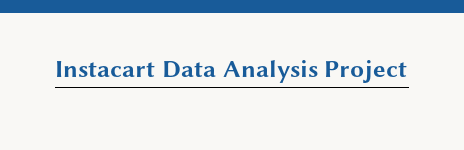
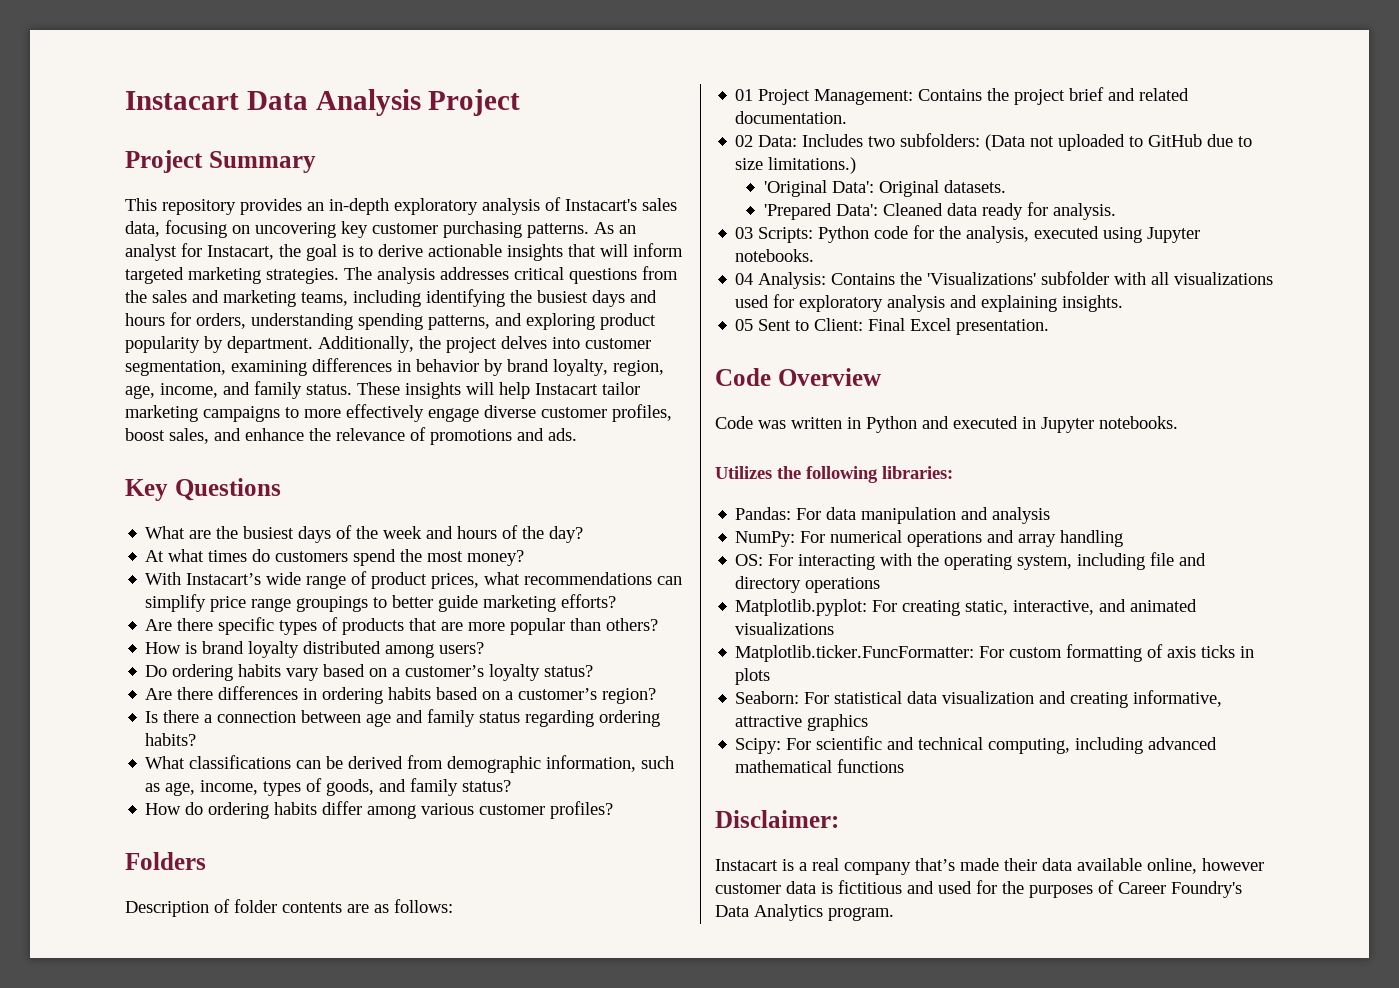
+ Project Summary
+ This repository provides an in-depth exploratory analysis of Instacart's sales data, focusing on uncovering key customer purchasing patterns. As an analyst for Instacart, the goal is to derive actionable insights that will inform targeted marketing strategies. The analysis addresses critical questions from the sales and marketing teams, including identifying the busiest days and hours for orders, understanding spending patterns, and exploring product popularity by department. Additionally, the project delves into customer segmentation, examining differences in behavior by brand loyalty, region, age, income, and family status. These insights will help Instacart tailor marketing campaigns to more effectively engage diverse customer profiles, boost sales, and enhance the relevance of promotions and ads.
+ Key Questions
+ What are the busiest days of the week and hours of the day?
+ At what times do customers spend the most money?
+ With Instacart’s wide range of product prices, what recommendations can simplify price range groupings to better guide marketing efforts?
+ Are there specific types of products that are more popular than others?
+ How is brand loyalty distributed among users?
+ Do ordering habits vary based on a customer’s loyalty status?
+ Are there differences in ordering habits based on a customer’s region?
+ Is there a connection between age and family status regarding ordering habits?
+ What classifications can be derived from demographic information, such as age, income, types of goods, and family status?
+ How do ordering habits differ among various customer profiles?
+ Folders
+ Description of folder contents are as follows:
+ 01 Project Management: Contains the project brief and related documentation.
+ 02 Data: Includes two subfolders: (Data not uploaded to GitHub due to size limitations.)
+ 'Original Data': Original datasets.
+ 'Prepared Data': Cleaned data ready for analysis.
+ 03 Scripts: Python code for the analysis, executed using Jupyter notebooks.
+ 04 Analysis: Contains the 'Visualizations' subfolder with all visualizations used for exploratory analysis and explaining insights.
+ 05 Sent to Client: Final Excel presentation.
+ Code Overview
+ Code was written in Python and executed in Jupyter notebooks.
+ Utilizes the following libraries:
+ Pandas: For data manipulation and analysis
+ NumPy: For numerical operations and array handling
+ OS: For interacting with the operating system, including file and directory operations
+ Matplotlib.pyplot: For creating static, interactive, and animated visualizations
+ Matplotlib.ticker.FuncFormatter: For custom formatting of axis ticks in plots
+ Seaborn: For statistical data visualization and creating informative, attractive graphics
+ Scipy: For scientific and technical computing, including advanced mathematical functions
+ Disclaimer:
+ Instacart is a real company that’s made their data available online, however customer data is fictitious and used for the purposes of Career Foundry's Data Analytics program.

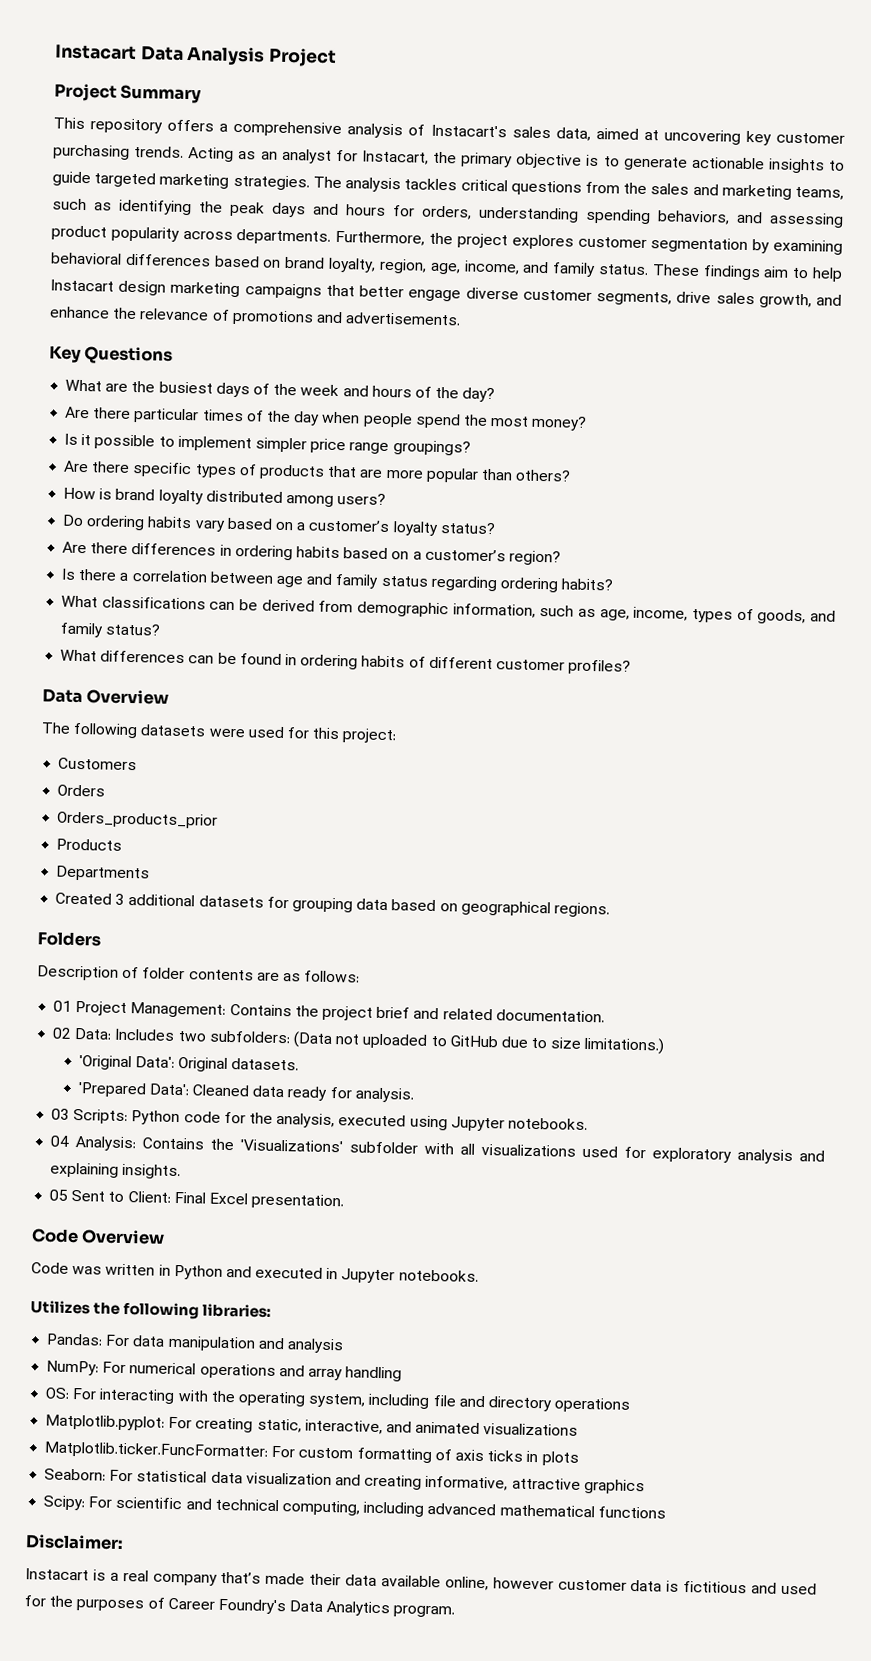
- This repository provides an in-depth exploratory analysis of Instacart's sales data, focusing on uncovering key customer purchasing patterns. As an analyst for Instacart, the goal is to derive actionable insights that will inform targeted marketing strategies.
+ This repository offers a comprehensive analysis of Instacart's sales data, aimed at uncovering key customer purchasing trends. Acting as an analyst for Instacart, the primary objective is to generate actionable insights to guide targeted marketing strategies.
- The analysis addresses critical questions from the sales and marketing teams, including identifying the busiest days and hours for orders, understanding spending patterns, and exploring product popularity by department. Additionally, the project delves into customer segmentation, examining differences in behavior by brand loyalty, region, age, income, and family status.
+ The analysis tackles critical questions from the sales and marketing teams, such as identifying the peak days and hours for orders, understanding spending behaviors, and assessing product popularity across departments. Furthermore, the project explores customer segmentation by examining behavioral differences based on brand loyalty, region, age, income, and family status.
- These insights will help Instacart tailor marketing campaigns to more effectively engage diverse customer profiles, boost sales, and enhance the relevance of promotions and ads.
+ These findings aim to help Instacart design marketing campaigns that better engage diverse customer segments, drive sales growth, and enhance the relevance of promotions and advertisements.
- At what times do customers spend the most money?
- With Instacart’s wide range of product prices, what recommendations can simplify price range groupings to better guide marketing efforts?
+ Are there particular times of the day when people spend the most money?
+ Is it possible to implement simpler price range groupings?
- Is there a connection between age and family status regarding ordering habits?
+ Is there a correlation between age and family status regarding ordering habits?
- How do ordering habits differ among various customer profiles?
+ What differences can be found in ordering habits of different customer profiles?
+ Data Overview
+ The following datasets were used for this project:
+ Customers
+ Orders
+ Orders_products_prior
+ Products
+ Departments
+ Created 3 additional datasets for grouping data based on geographical regions.

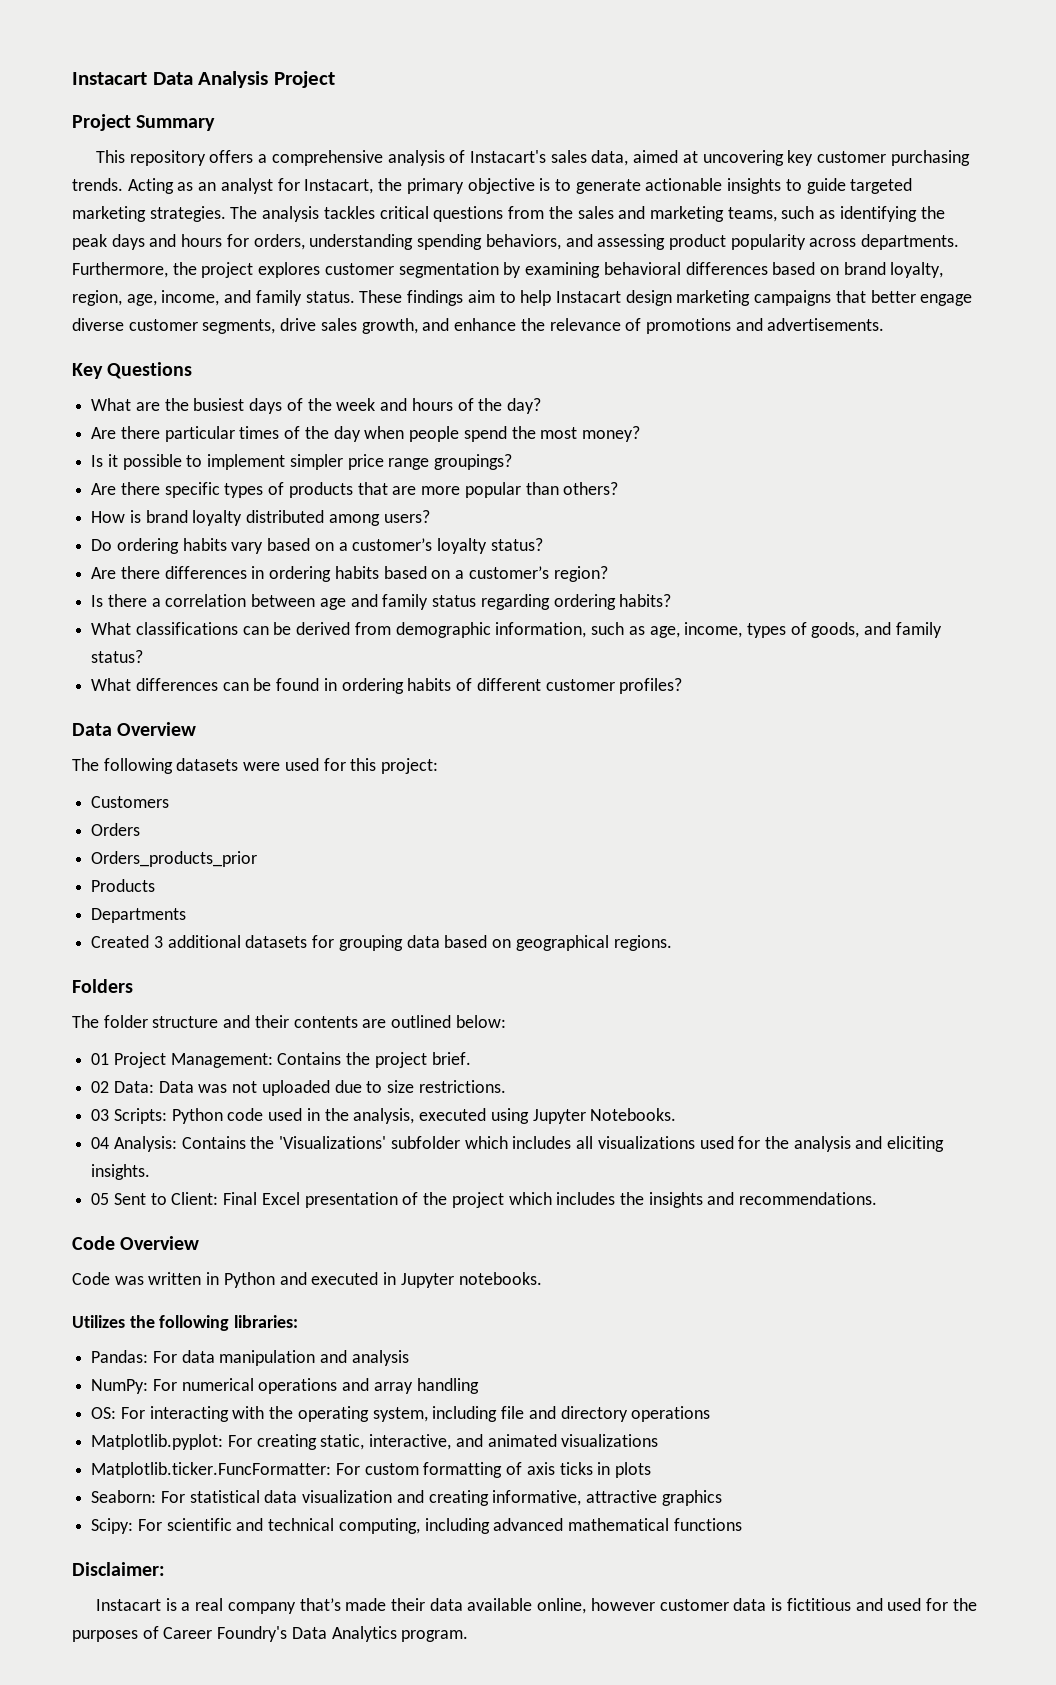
- Description of folder contents are as follows:
+ The folder structure and their contents are outlined below:
- 01 Project Management: Contains the project brief and related documentation.
- 02 Data: Includes two subfolders: (Data not uploaded to GitHub due to size limitations.)
- 'Original Data': Original datasets.
- 'Prepared Data': Cleaned data ready for analysis.
+ 01 Project Management: Contains the project brief.
+ 02 Data: Data was not uploaded due to size restrictions.
- 03 Scripts: Python code for the analysis, executed using Jupyter notebooks.
+ 03 Scripts: Python code used in the analysis, executed using Jupyter Notebooks.
- 04 Analysis: Contains the 'Visualizations' subfolder with all visualizations used for exploratory analysis and explaining insights.
+ 04 Analysis: Contains the 'Visualizations' subfolder which includes all visualizations used for the analysis and eliciting insights.
- 05 Sent to Client: Final Excel presentation.
+ 05 Sent to Client: Final Excel presentation of the project which includes the insights and recommendations.

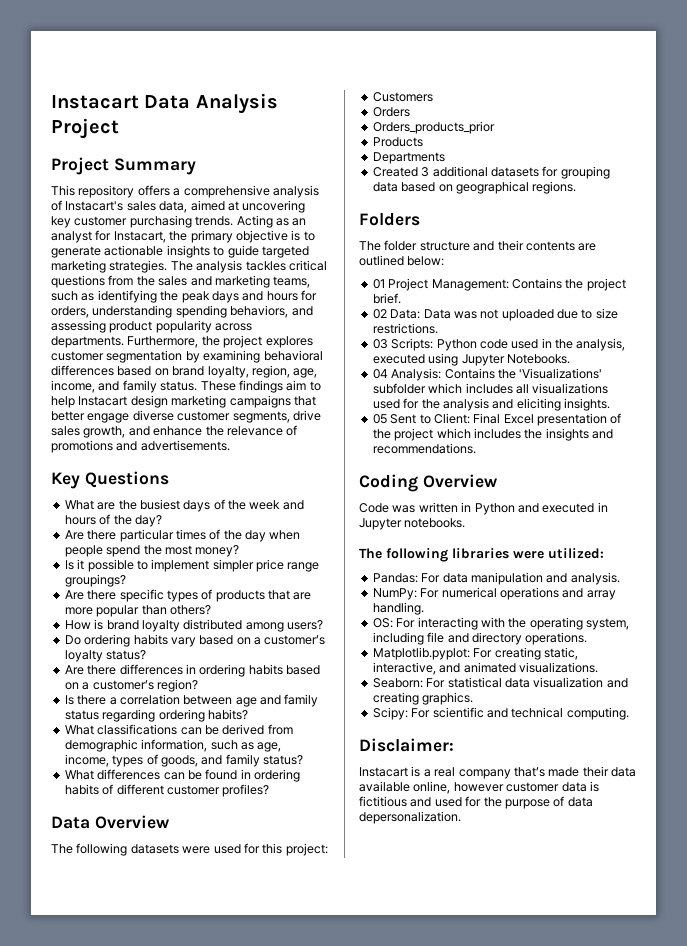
- Code Overview
+ Coding Overview
- Utilizes the following libraries:
+ The following libraries were utilized:
- Pandas: For data manipulation and analysis
+ Pandas: For data manipulation and analysis.
- NumPy: For numerical operations and array handling
+ NumPy: For numerical operations and array handling.
- OS: For interacting with the operating system, including file and directory operations
+ OS: For interacting with the operating system, including file and directory operations.
- Matplotlib.pyplot: For creating static, interactive, and animated visualizations
- Matplotlib.ticker.FuncFormatter: For custom formatting of axis ticks in plots
+ Matplotlib.pyplot: For creating static, interactive, and animated visualizations.
- Seaborn: For statistical data visualization and creating informative, attractive graphics
+ Seaborn: For statistical data visualization and creating graphics.
- Scipy: For scientific and technical computing, including advanced mathematical functions
+ Scipy: For scientific and technical computing.
- Instacart is a real company that’s made their data available online, however customer data is fictitious and used for the purposes of Career Foundry's Data Analytics program.
+ Instacart is a real company that’s made their data available online, however customer data is fictitious and used for the purpose of data depersonalization.

